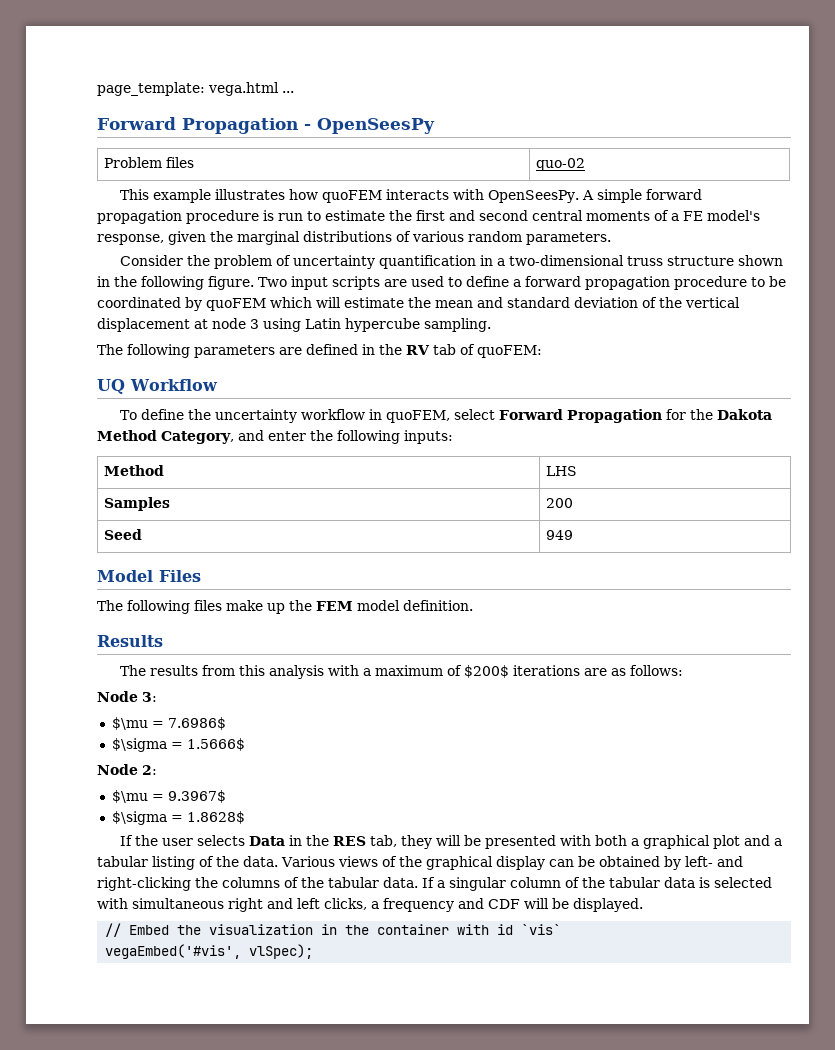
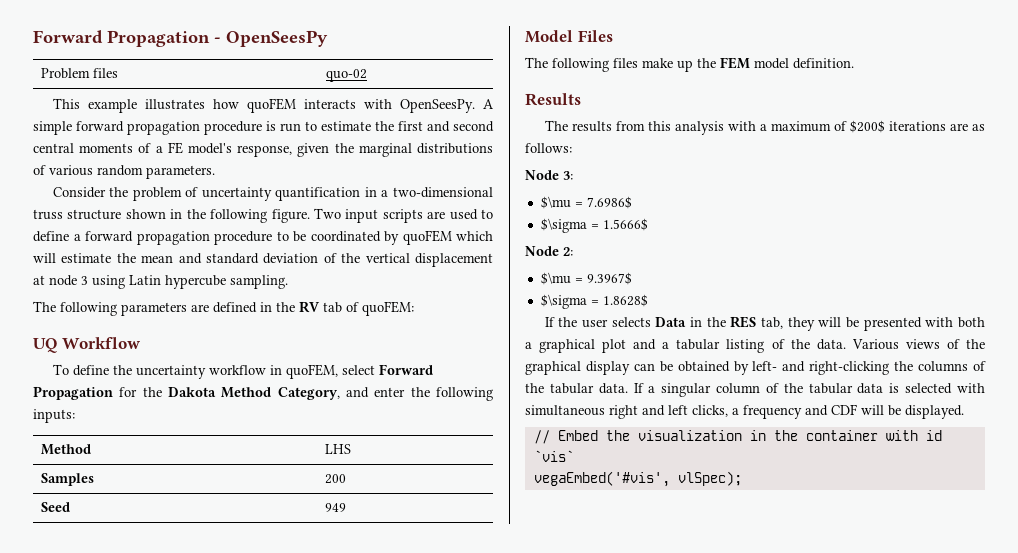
- page_template: vega.html ...

